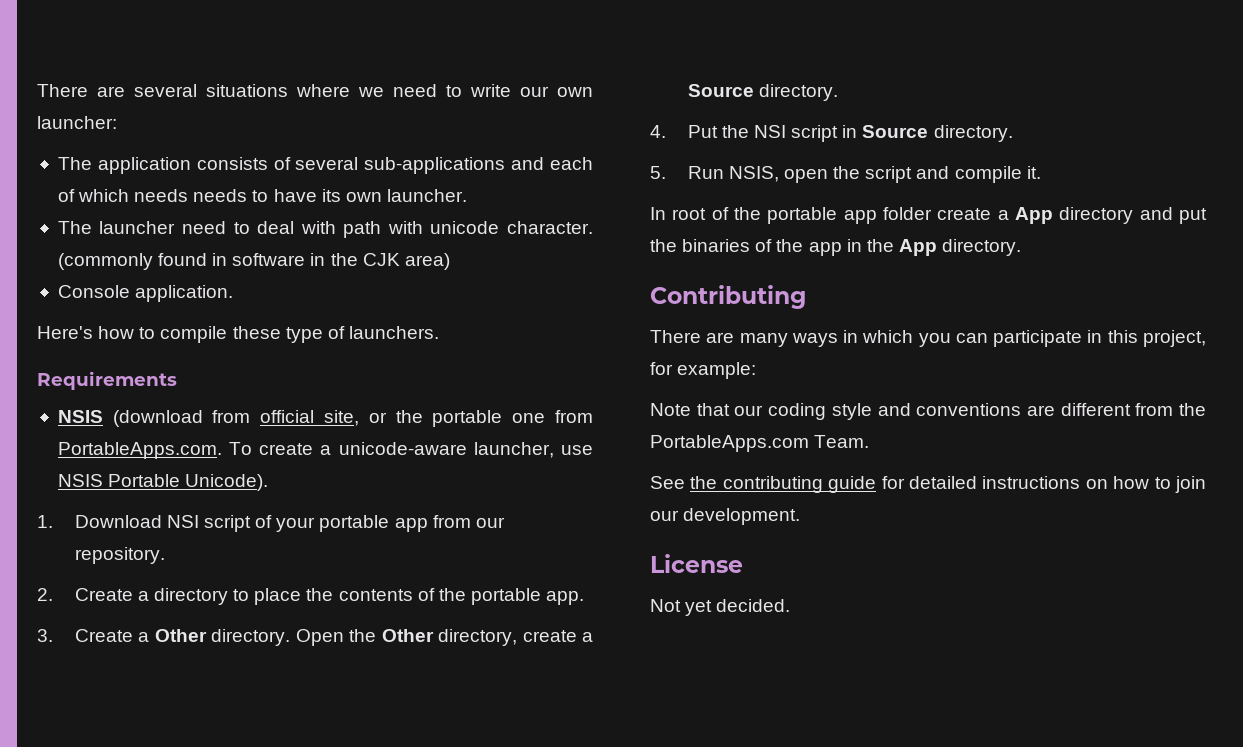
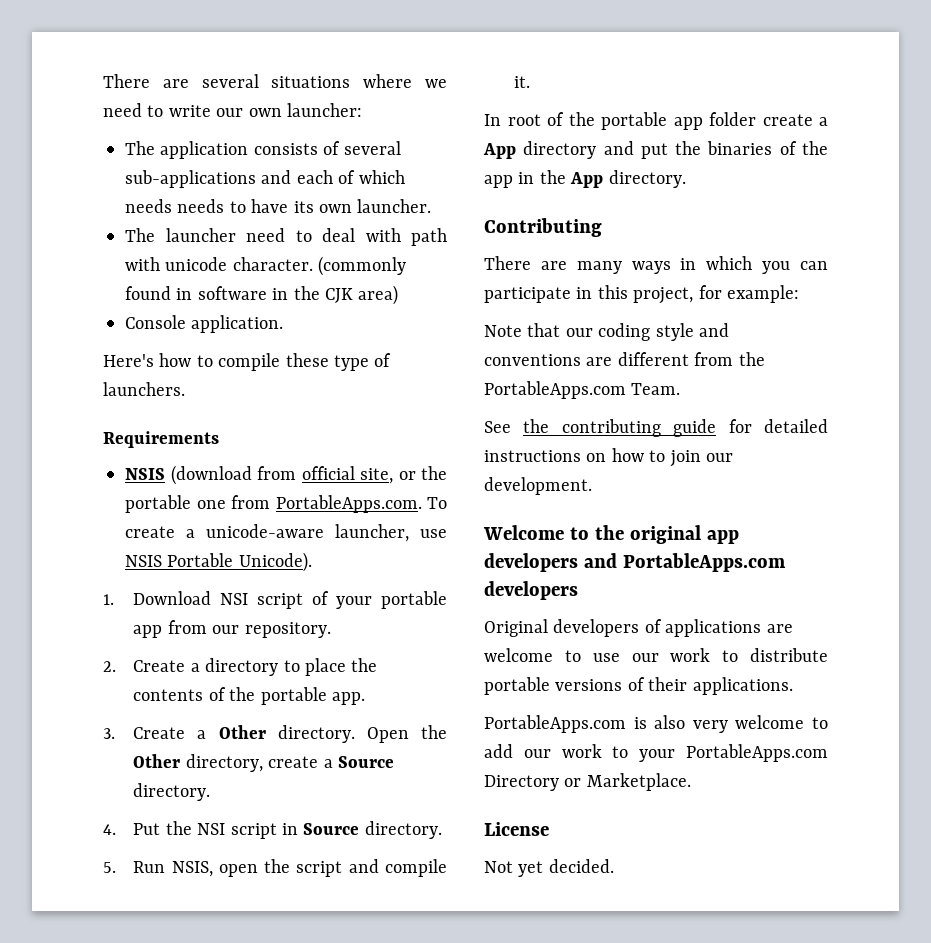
+ Welcome to the original app developers and PortableApps.com developers
+ Original developers of applications are welcome to use our work to distribute portable versions of their applications.
+ PortableApps.com is also very welcome to add our work to your PortableApps.com Directory or Marketplace.

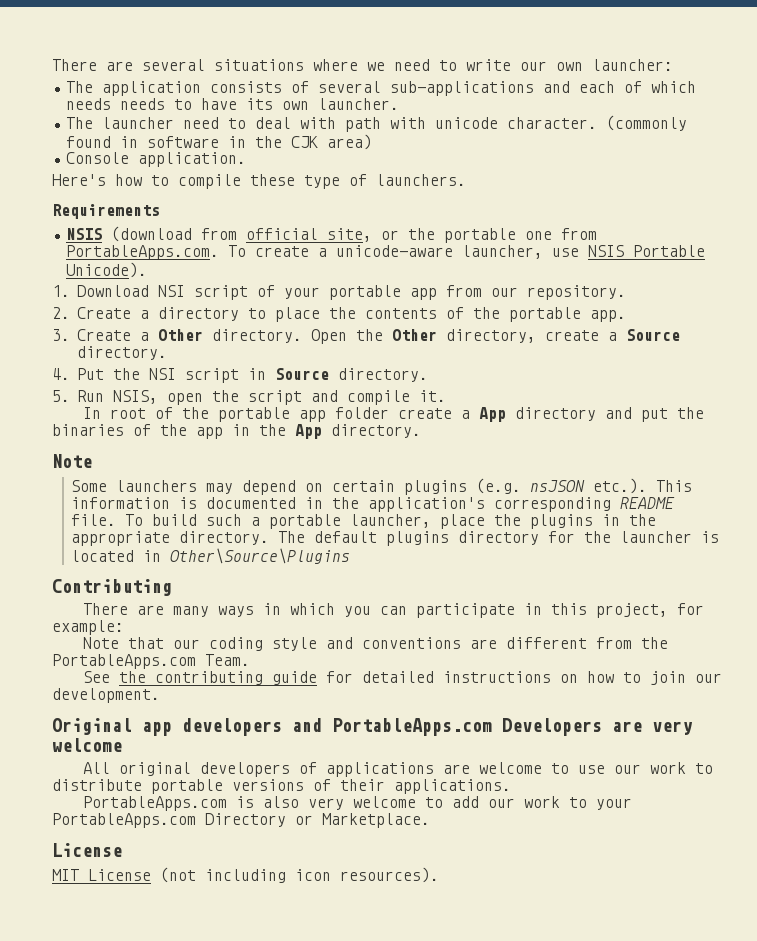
  In root of the portable app folder create a App directory and put the binaries of the app in the App directory.
+ Note
+ Some launchers may depend on certain plugins (e.g. nsJSON etc.). This information is documented in the application's corresponding README file. To build such a portable launcher, place the plugins in the appropriate directory. The default plugins directory for the launcher is located in Other\Source\Plugins
- Welcome to the original app developers and PortableApps.com developers
- Original developers of applications are welcome to use our work to distribute portable versions of their applications.
+ Original app developers and PortableApps.com Developers are very welcome
+ All original developers of applications are welcome to use our work to distribute portable versions of their applications.
- Not yet decided.
+ MIT License (not including icon resources).

